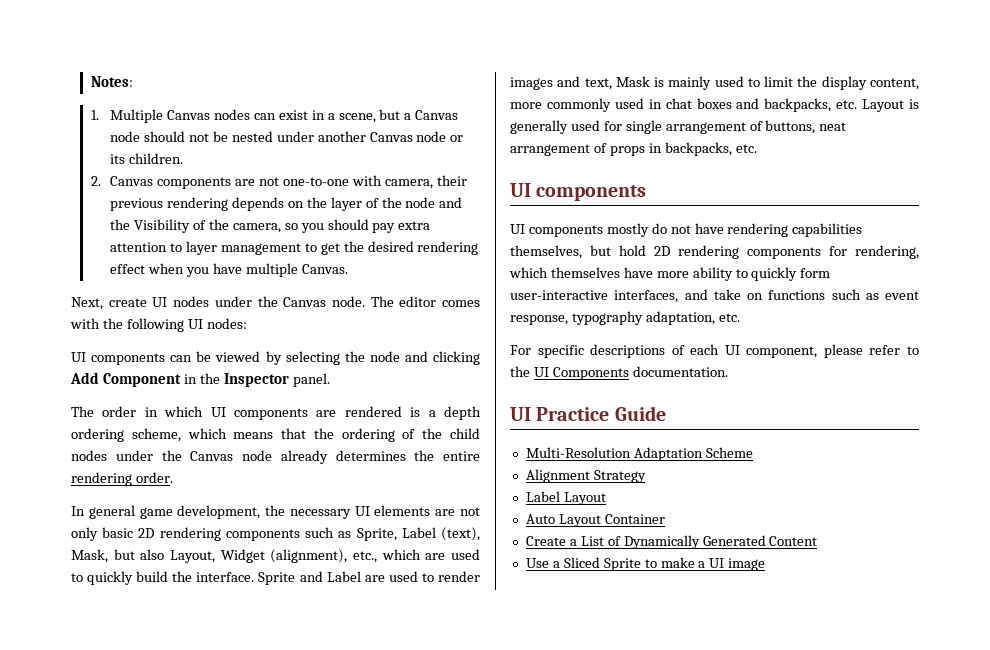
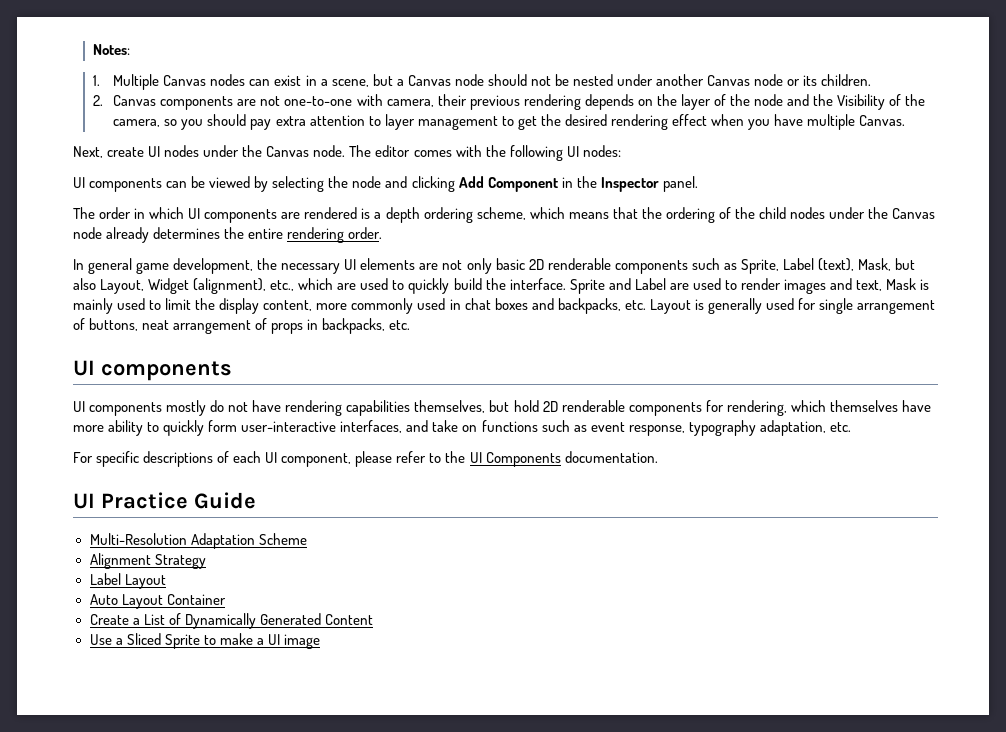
- In general game development, the necessary UI elements are not only basic 2D rendering components such as Sprite, Label (text), Mask, but also Layout, Widget (alignment), etc., which are used to quickly build the interface.
+ In general game development, the necessary UI elements are not only basic 2D renderable components such as Sprite, Label (text), Mask, but also Layout, Widget (alignment), etc., which are used to quickly build the interface.
- UI components mostly do not have rendering capabilities themselves, but hold 2D rendering components for rendering, which themselves have more ability to quickly form user-interactive interfaces, and take on functions such as event response, typography adaptation, etc.
+ UI components mostly do not have rendering capabilities themselves, but hold 2D renderable components for rendering, which themselves have more ability to quickly form user-interactive interfaces, and take on functions such as event response, typography adaptation, etc.

